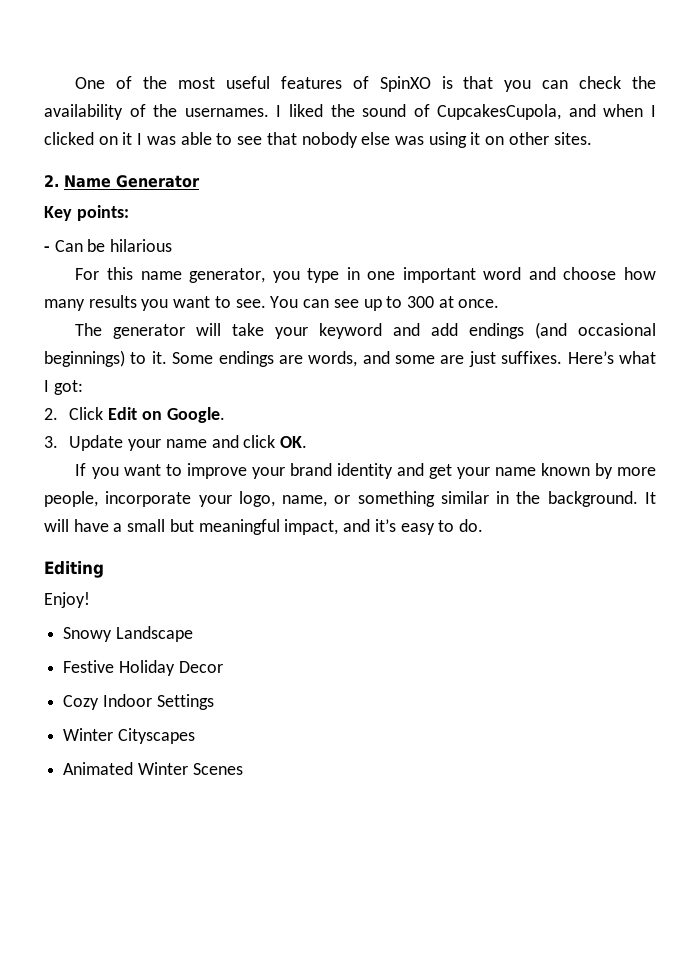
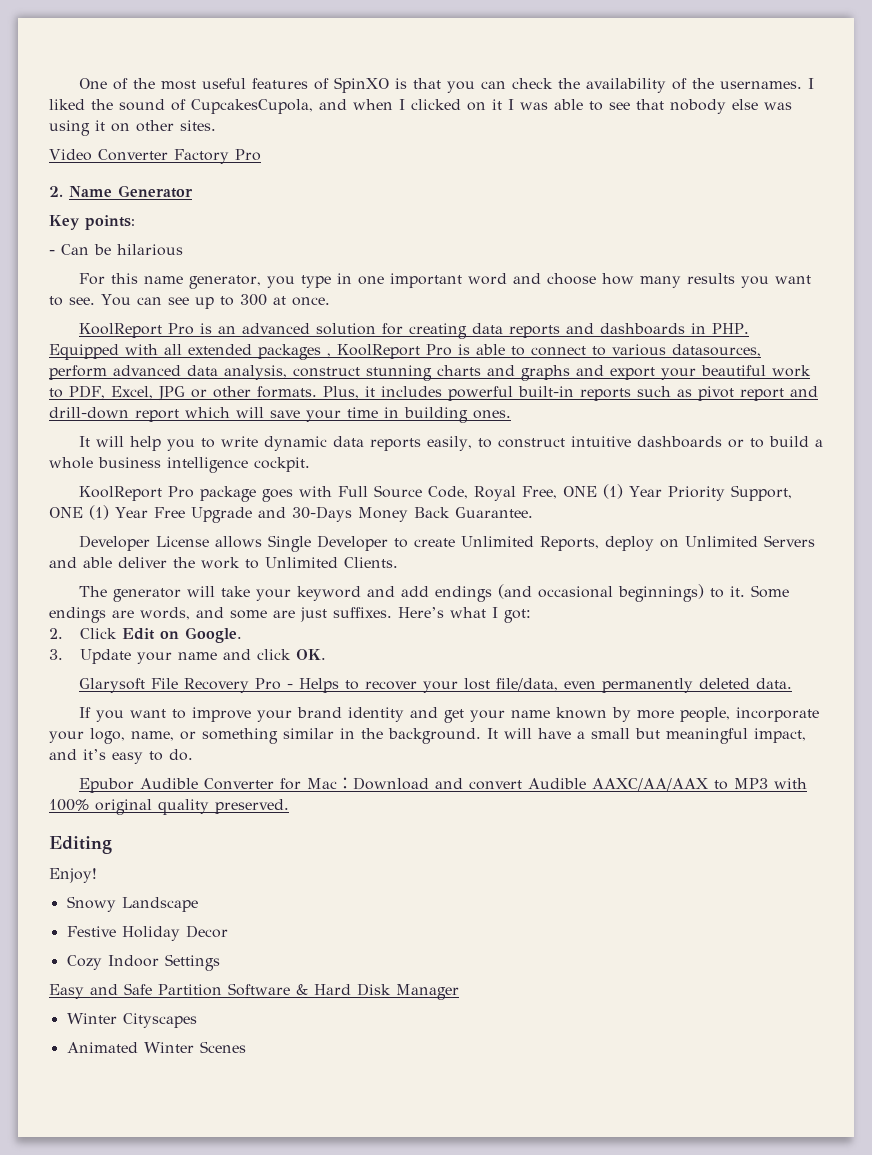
+ Video Converter Factory Pro
+ KoolReport Pro is an advanced solution for creating data reports and dashboards in PHP. Equipped with all extended packages , KoolReport Pro is able to connect to various datasources, perform advanced data analysis, construct stunning charts and graphs and export your beautiful work to PDF, Excel, JPG or other formats. Plus, it includes powerful built-in reports such as pivot report and drill-down report which will save your time in building ones.
+ It will help you to write dynamic data reports easily, to construct intuitive dashboards or to build a whole business intelligence cockpit.
+ KoolReport Pro package goes with Full Source Code, Royal Free, ONE (1) Year Priority Support, ONE (1) Year Free Upgrade and 30-Days Money Back Guarantee.
+ Developer License allows Single Developer to create Unlimited Reports, deploy on Unlimited Servers and able deliver the work to Unlimited Clients.
+ Glarysoft File Recovery Pro - Helps to recover your lost file/data, even permanently deleted data.
+ Epubor Audible Converter for Mac：Download and convert Audible AAXC/AA/AAX to MP3 with 100% original quality preserved.
+ Easy and Safe Partition Software & Hard Disk Manager

